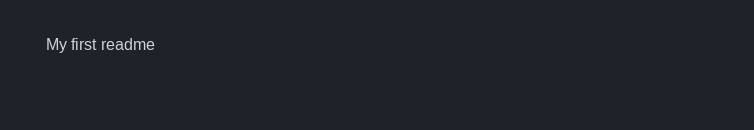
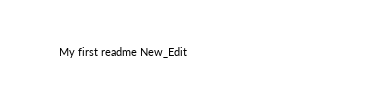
- My first readme
+ My first readme New_Edit

